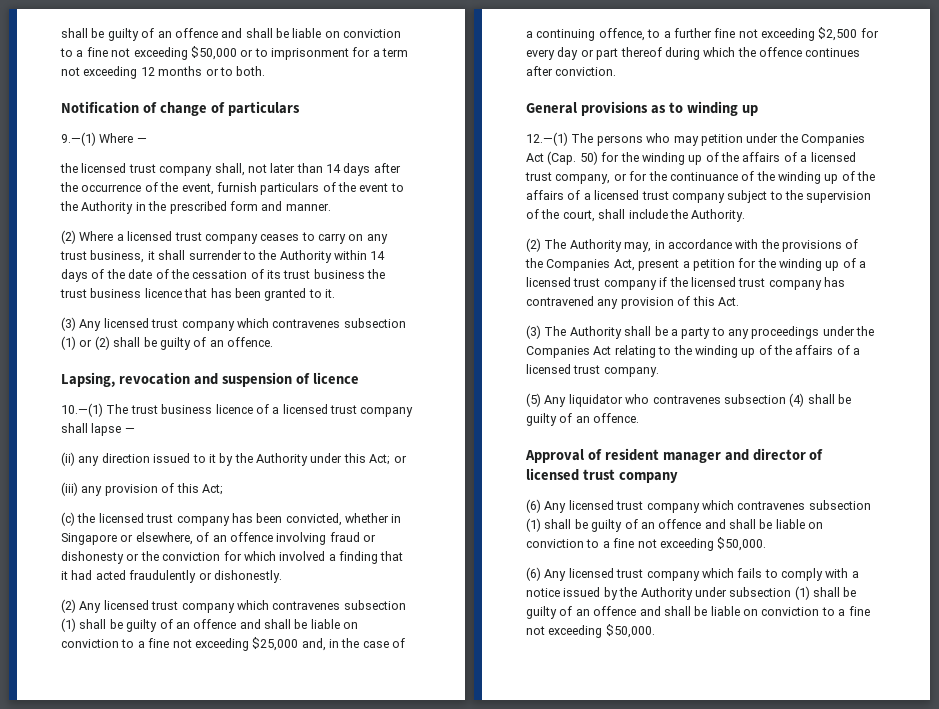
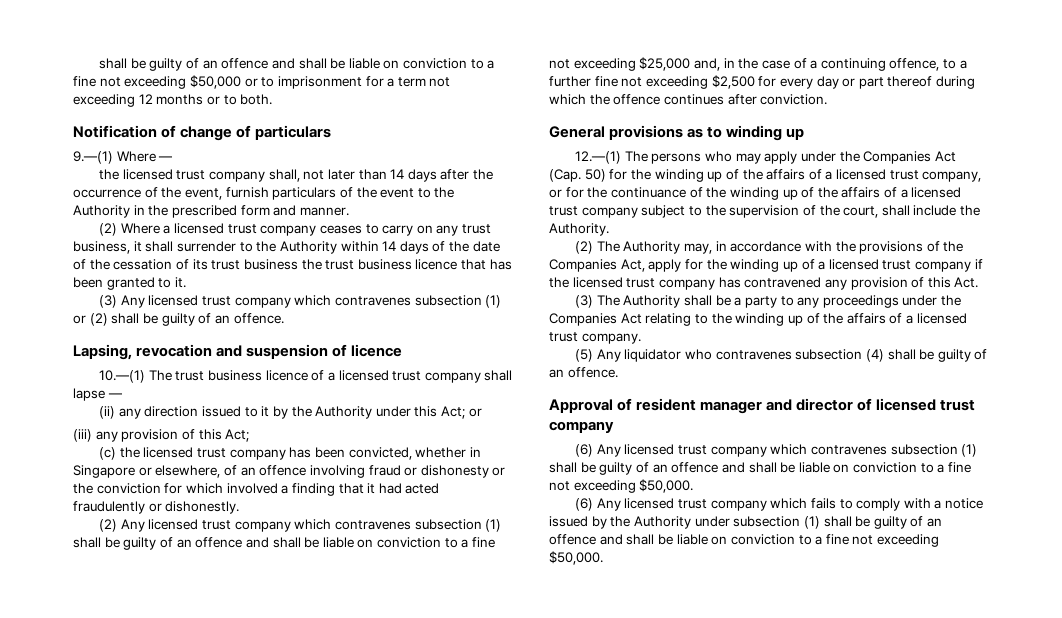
- 12.—(1) The persons who may petition under the Companies Act (Cap. 50) for the winding up of the affairs of a licensed trust company, or for the continuance of the winding up of the affairs of a licensed trust company subject to the supervision of the court, shall include the Authority.
+ 12.—(1) The persons who may apply under the Companies Act (Cap. 50) for the winding up of the affairs of a licensed trust company, or for the continuance of the winding up of the affairs of a licensed trust company subject to the supervision of the court, shall include the Authority.
- (2) The Authority may, in accordance with the provisions of the Companies Act, present a petition for the winding up of a licensed trust company if the licensed trust company has contravened any provision of this Act.
+ (2) The Authority may, in accordance with the provisions of the Companies Act, apply for the winding up of a licensed trust company if the licensed trust company has contravened any provision of this Act.

